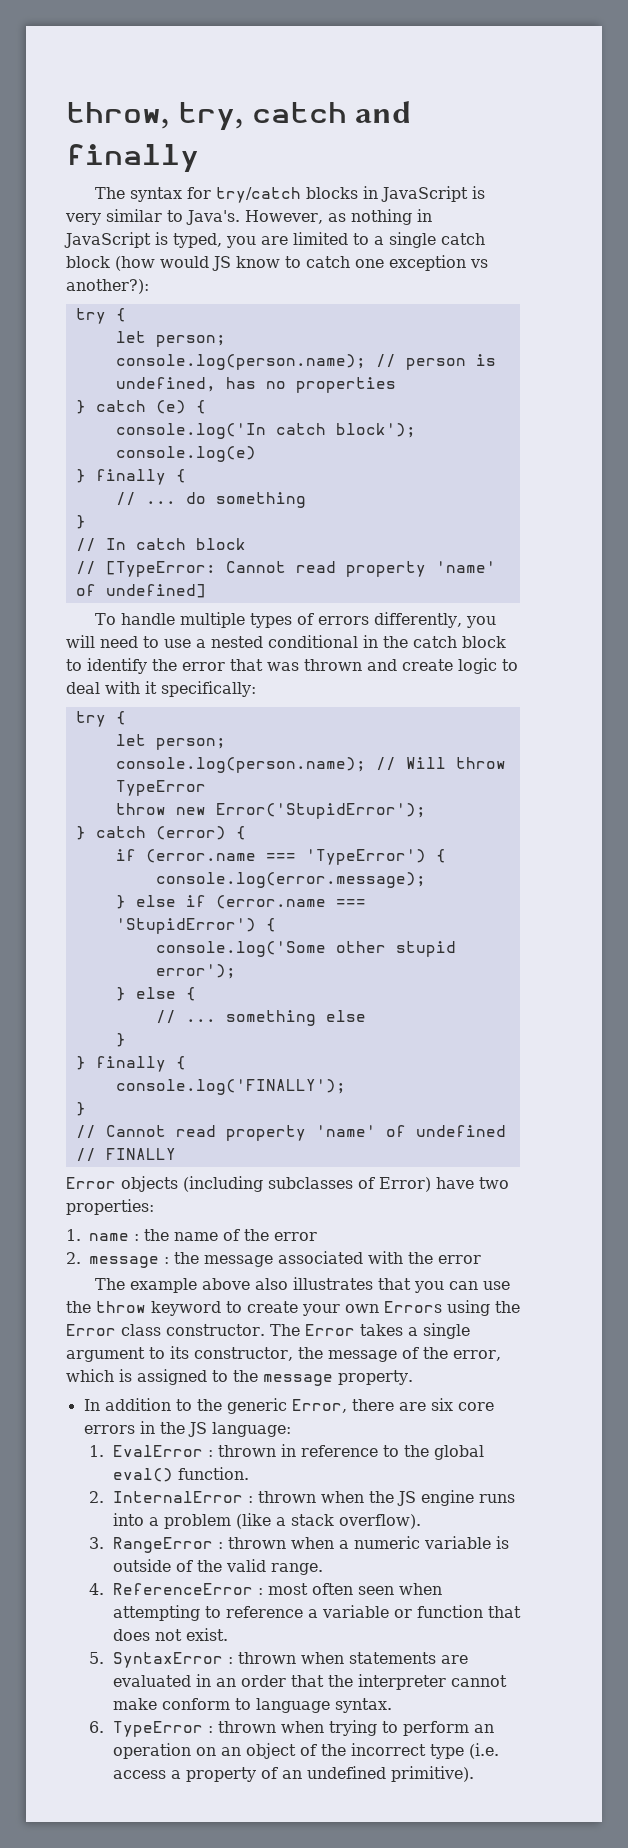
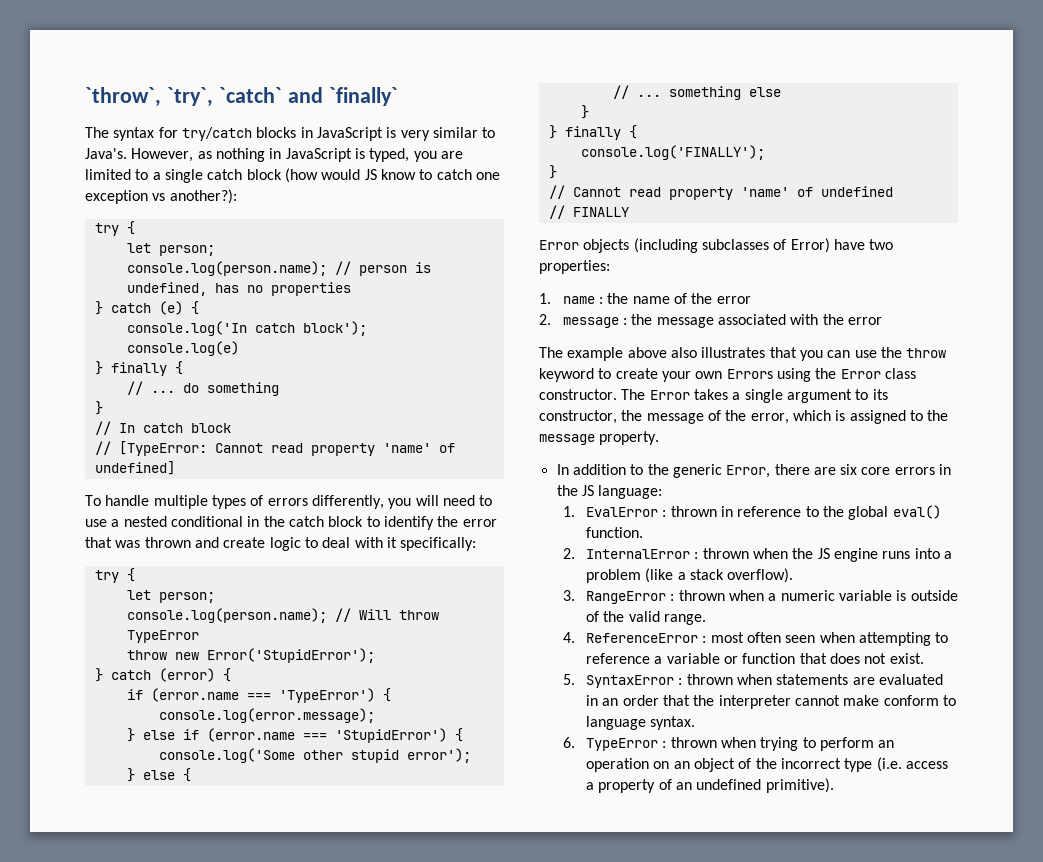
- throw, try, catch and finally
+ `throw`, `try`, `catch` and `finally`

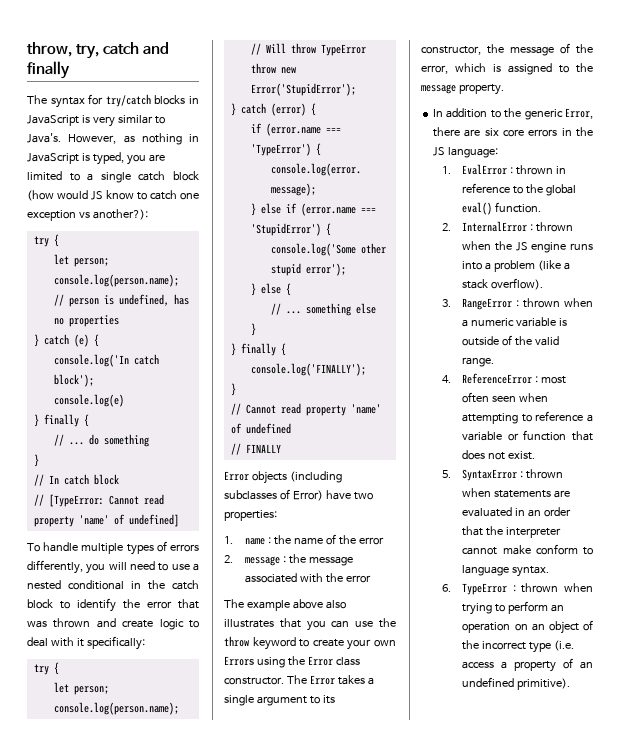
- `throw`, `try`, `catch` and `finally`
+ throw, try, catch and finally

